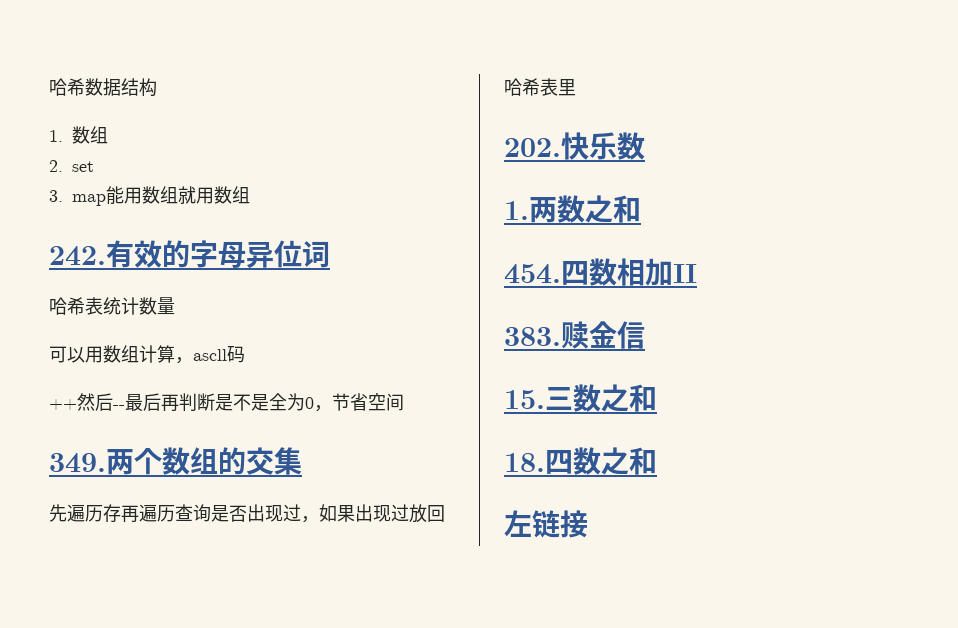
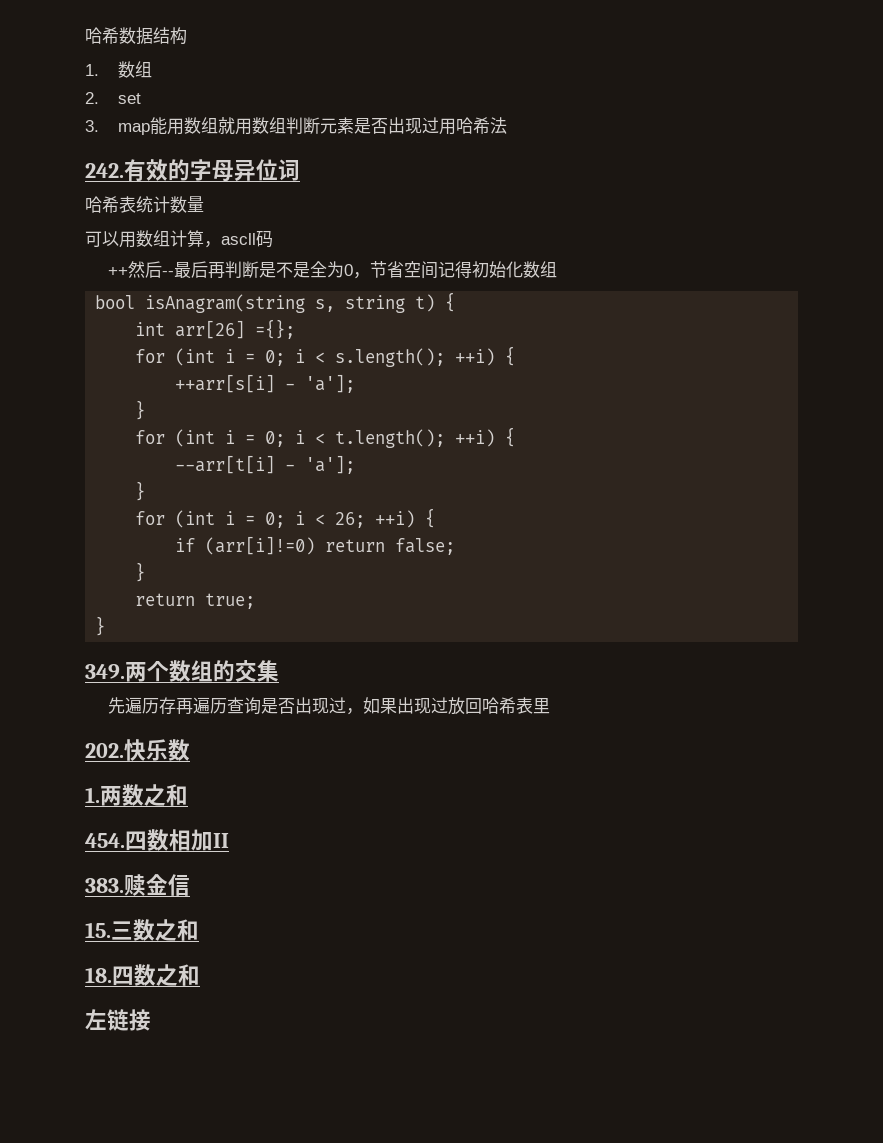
- 3. map能用数组就用数组
+ 3. map能用数组就用数组判断元素是否出现过用哈希法
- ++然后--最后再判断是不是全为0，节省空间
+ ++然后--最后再判断是不是全为0，节省空间记得初始化数组
+ bool isAnagram(string s, string t) {
+ int arr[26] ={};
+ for (int i = 0; i < s.length(); ++i) {
+ ++arr[s[i] - 'a'];
+ }
+ for (int i = 0; i < t.length(); ++i) {
+ --arr[t[i] - 'a'];
+ }
+ for (int i = 0; i < 26; ++i) {
+ if (arr[i]!=0) return false;
+ }
+ return true;
+ }

